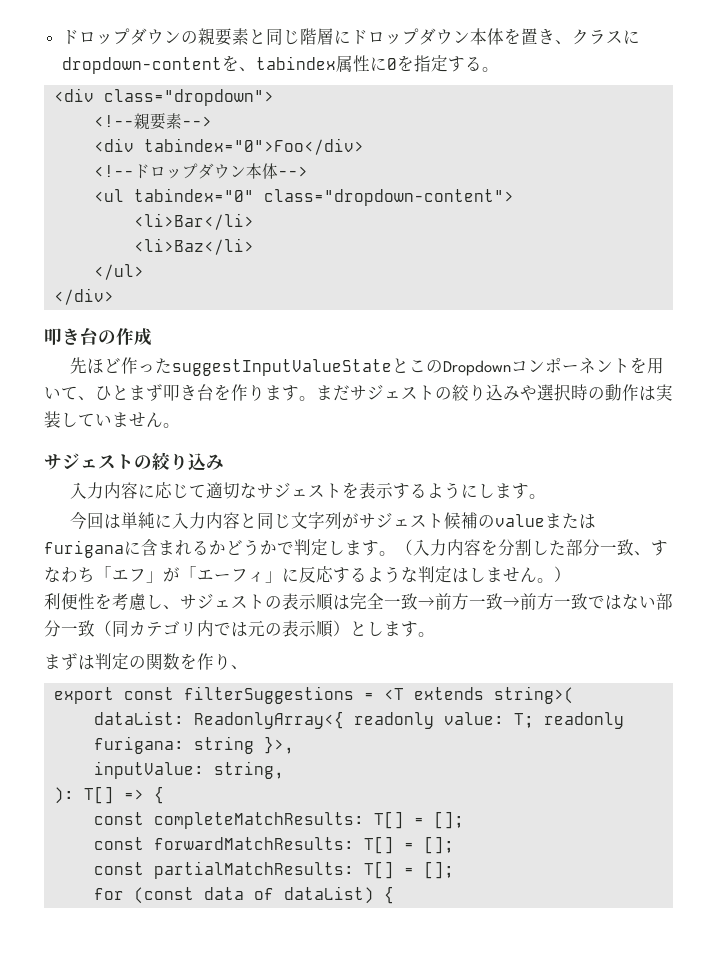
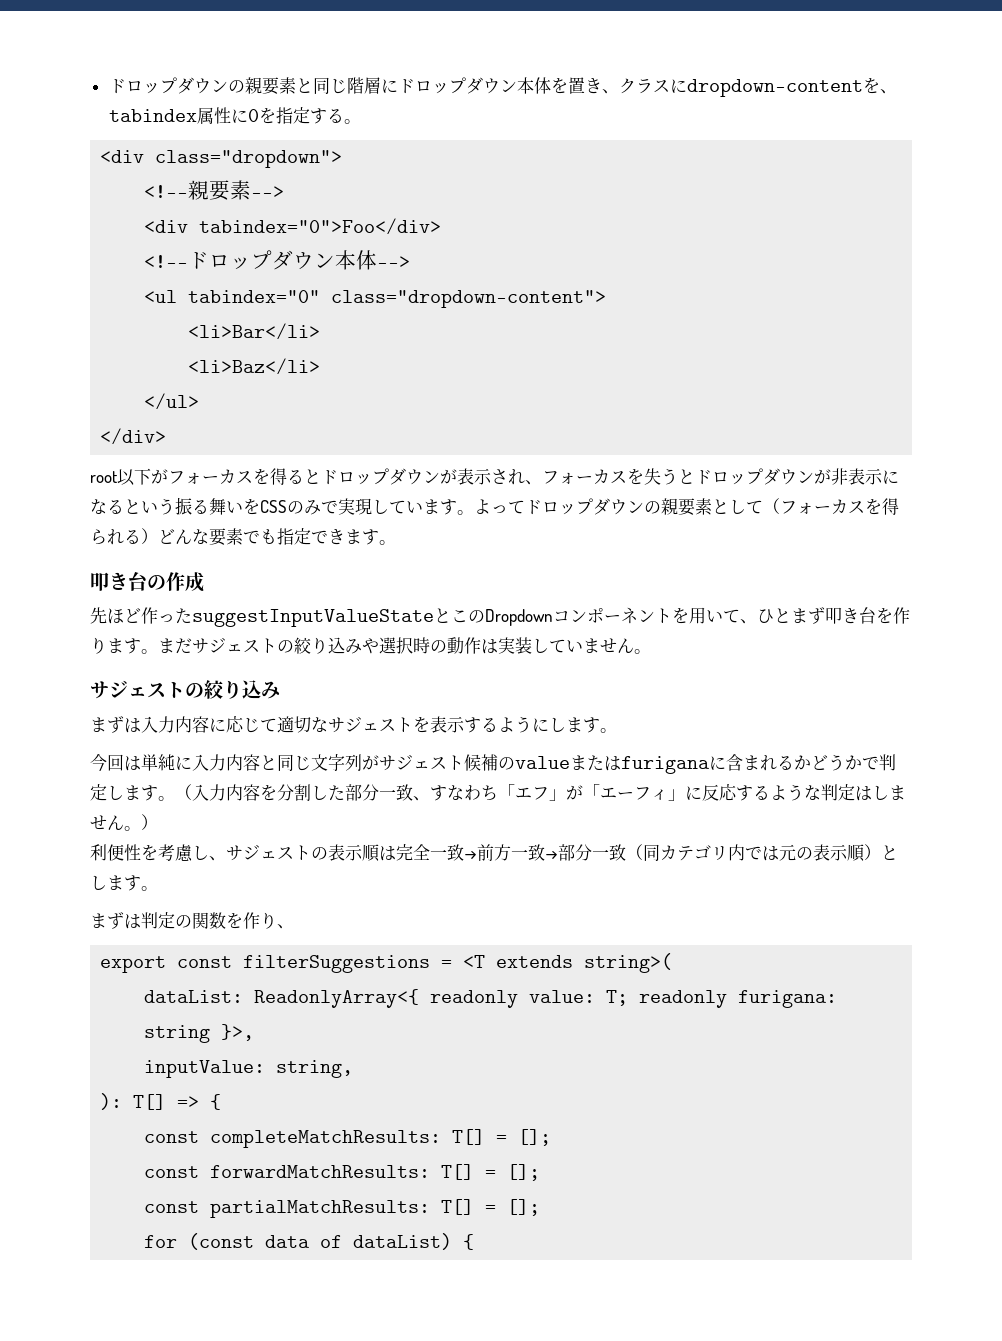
+ root以下がフォーカスを得るとドロップダウンが表示され、フォーカスを失うとドロップダウンが非表示になるという振る舞いをCSSのみで実現しています。よってドロップダウンの親要素として（フォーカスを得られる）どんな要素でも指定できます。
- 入力内容に応じて適切なサジェストを表示するようにします。
+ まずは入力内容に応じて適切なサジェストを表示するようにします。
- 利便性を考慮し、サジェストの表示順は完全一致→前方一致→前方一致ではない部分一致（同カテゴリ内では元の表示順）とします。
+ 利便性を考慮し、サジェストの表示順は完全一致→前方一致→部分一致（同カテゴリ内では元の表示順）とします。

